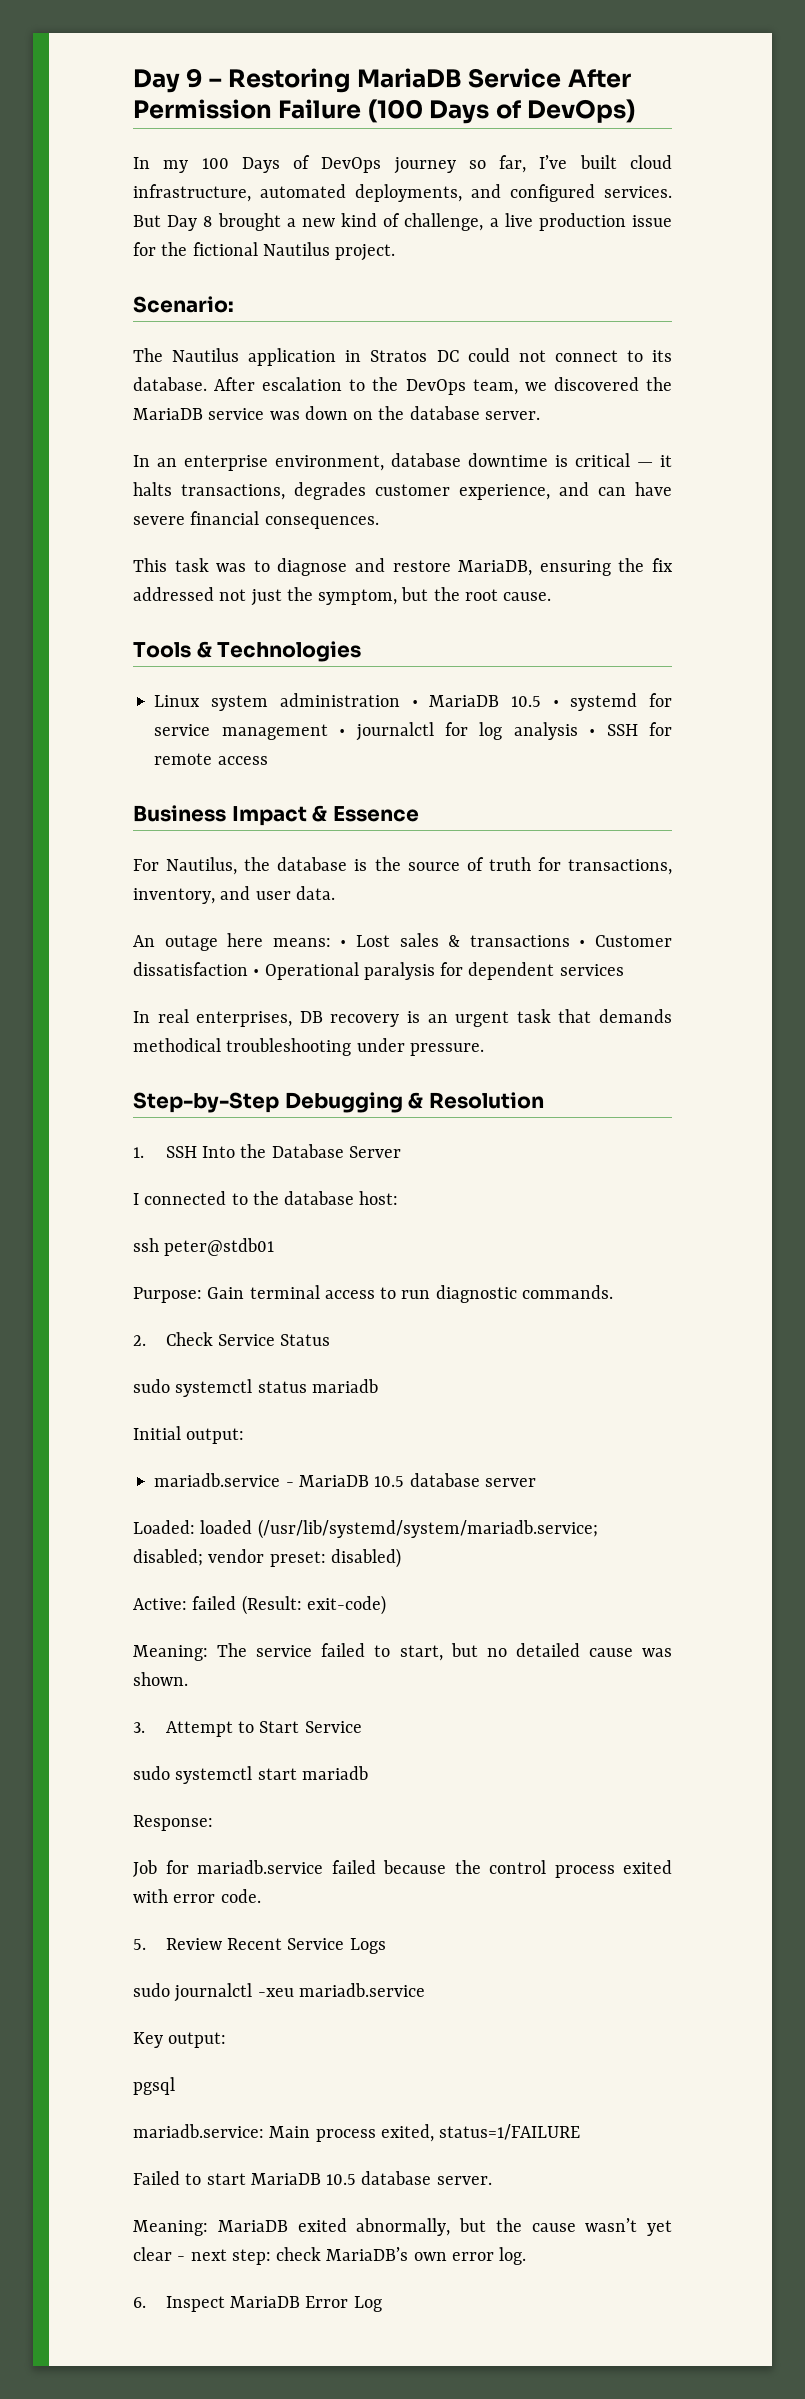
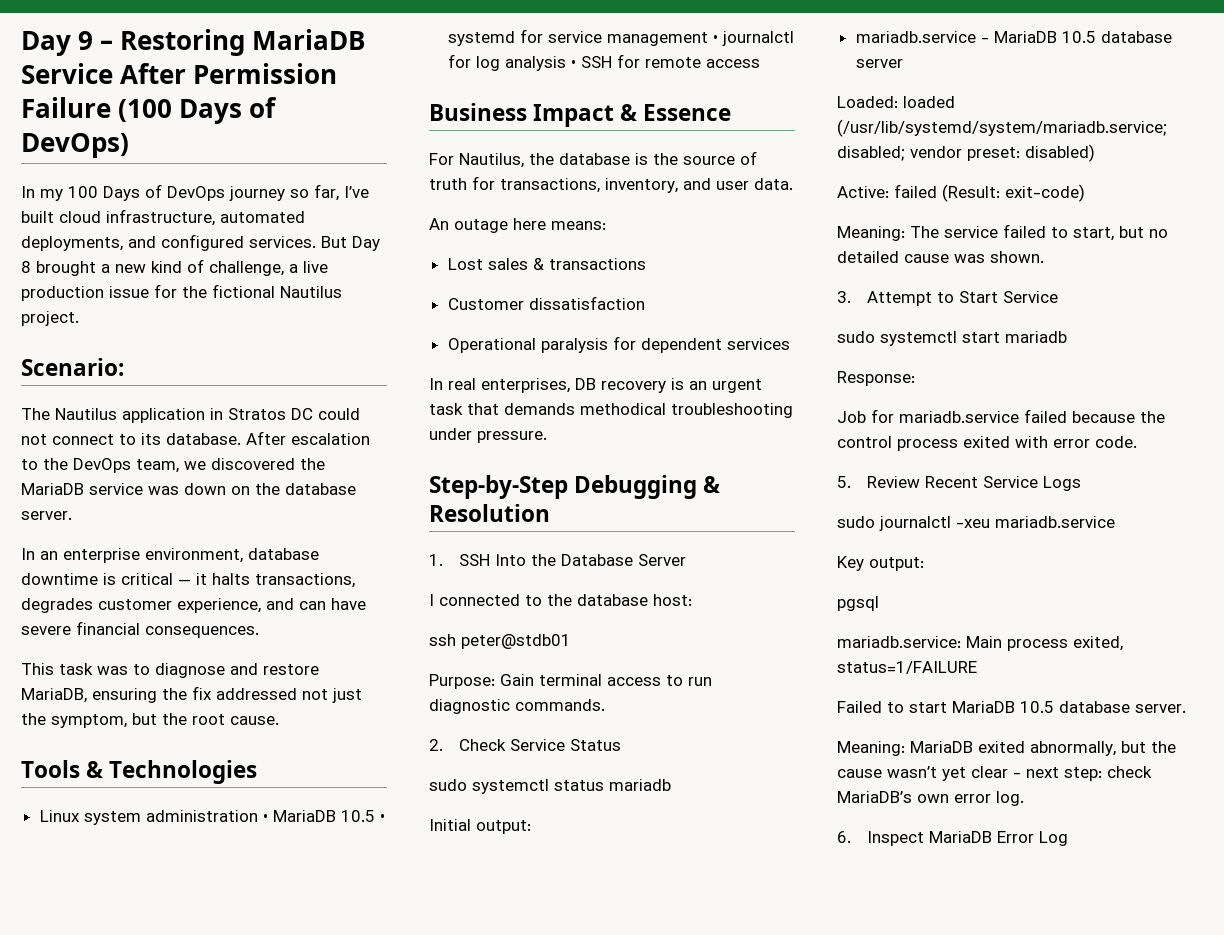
- An outage here means: • Lost sales & transactions • Customer dissatisfaction • Operational paralysis for dependent services
+ An outage here means:
+ Lost sales & transactions
+ Customer dissatisfaction
+ Operational paralysis for dependent services

